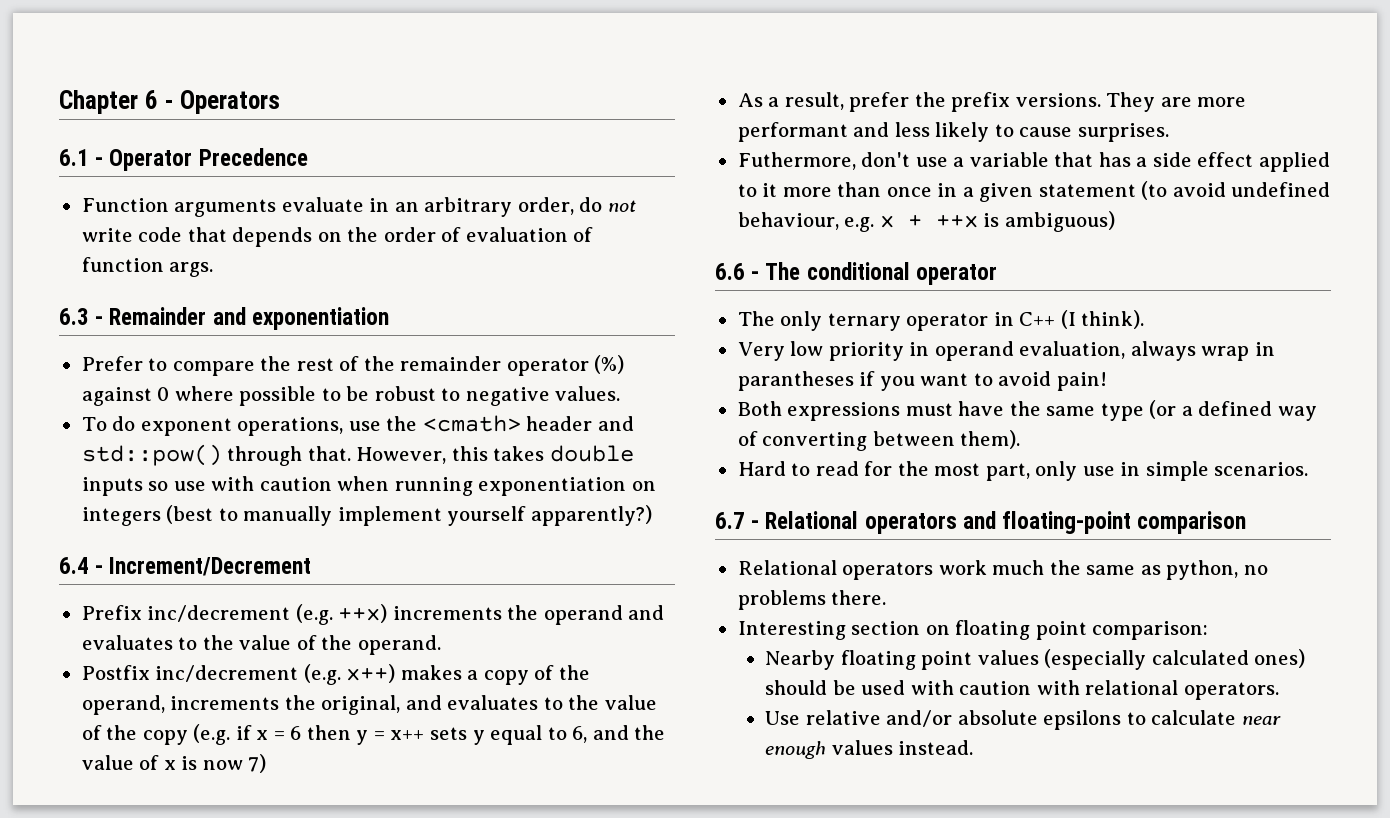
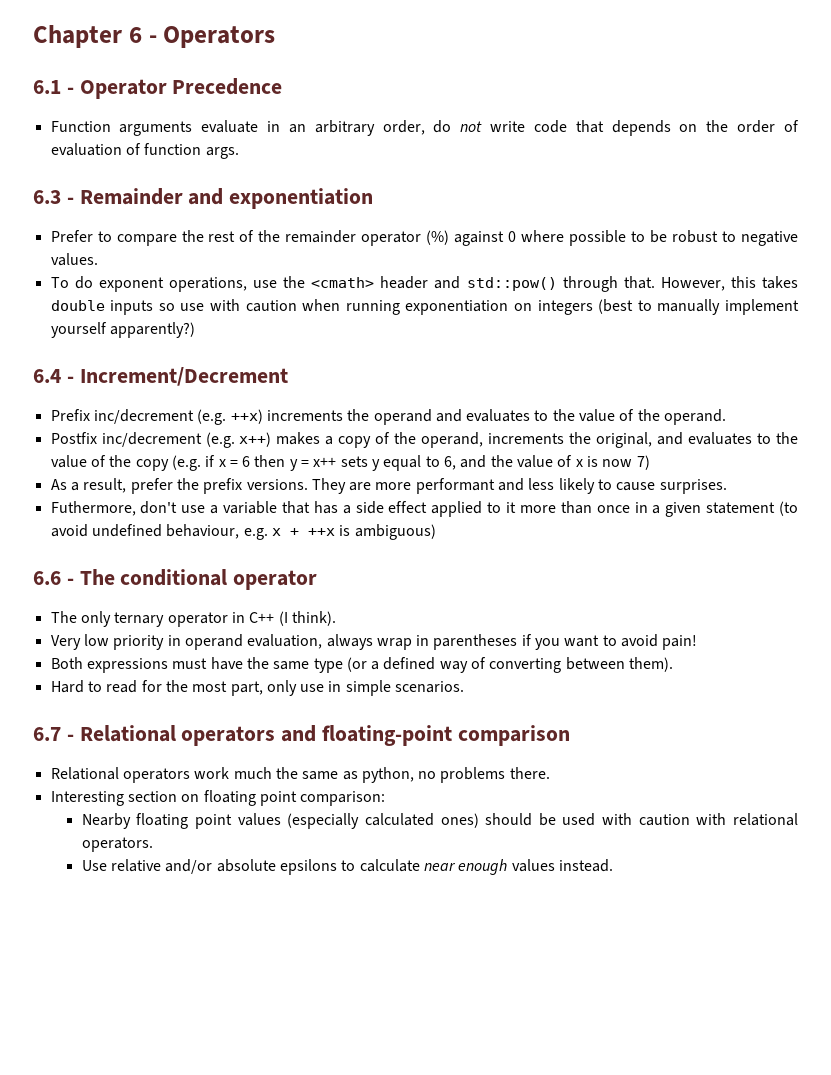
- Very low priority in operand evaluation, always wrap in parantheses if you want to avoid pain!
+ Very low priority in operand evaluation, always wrap in parentheses if you want to avoid pain!

